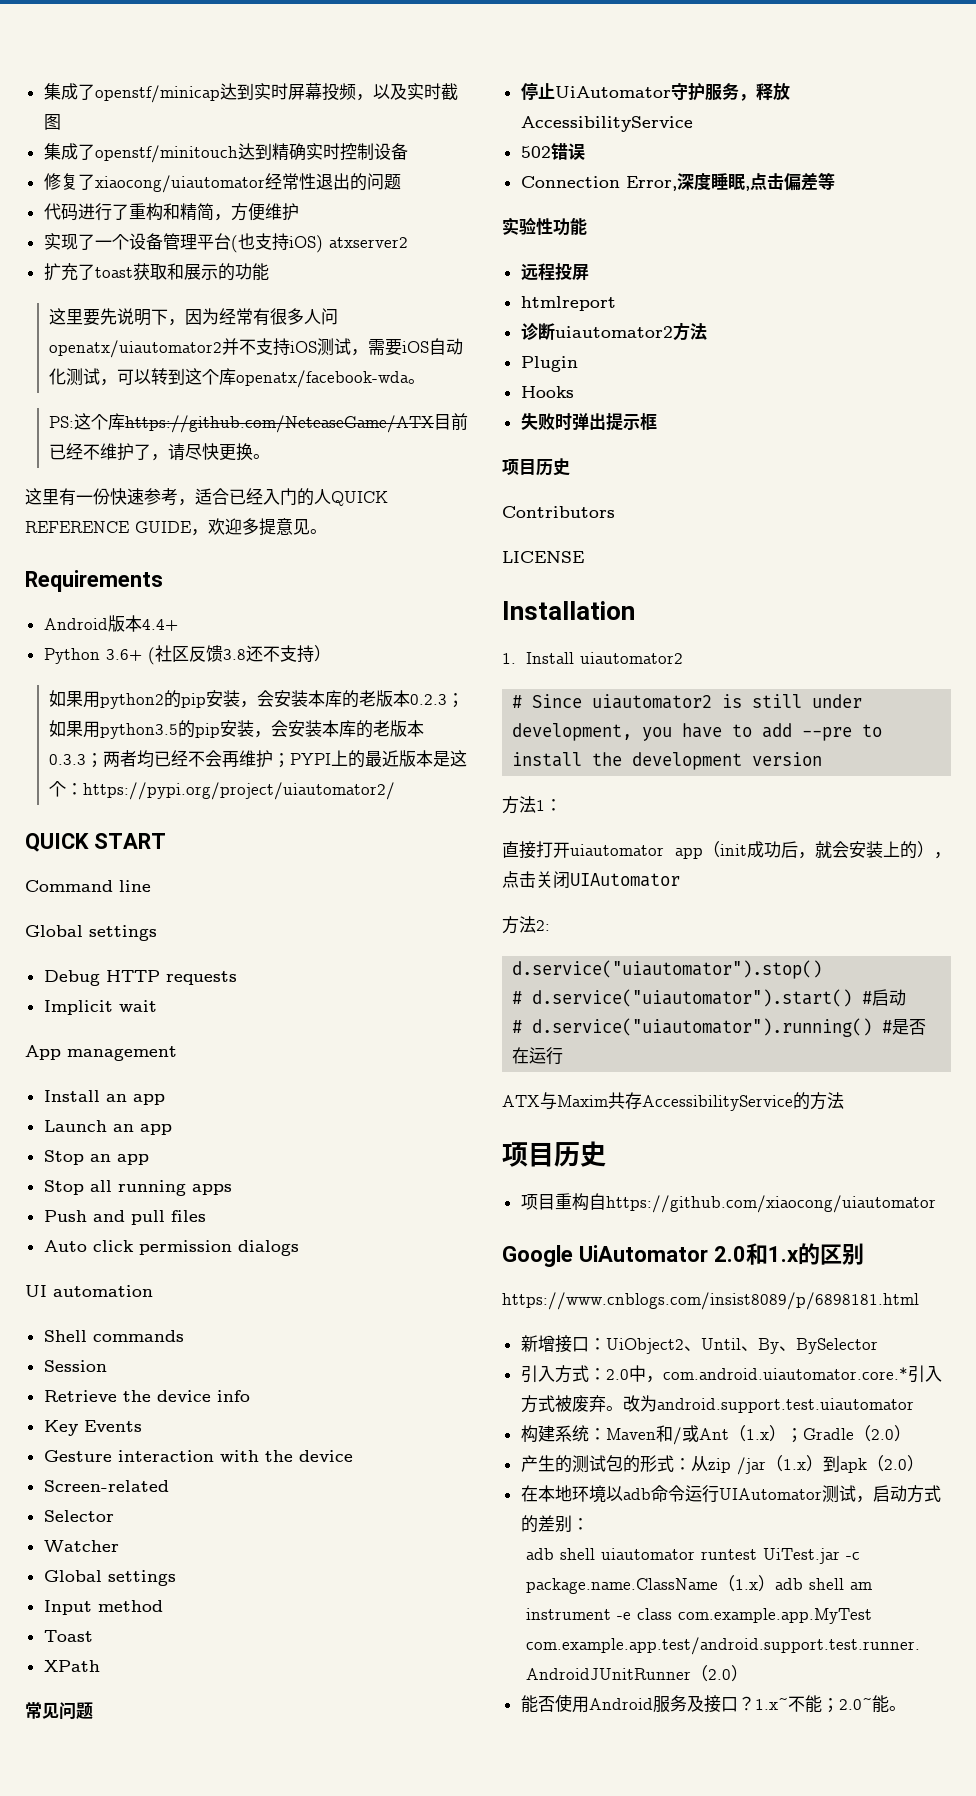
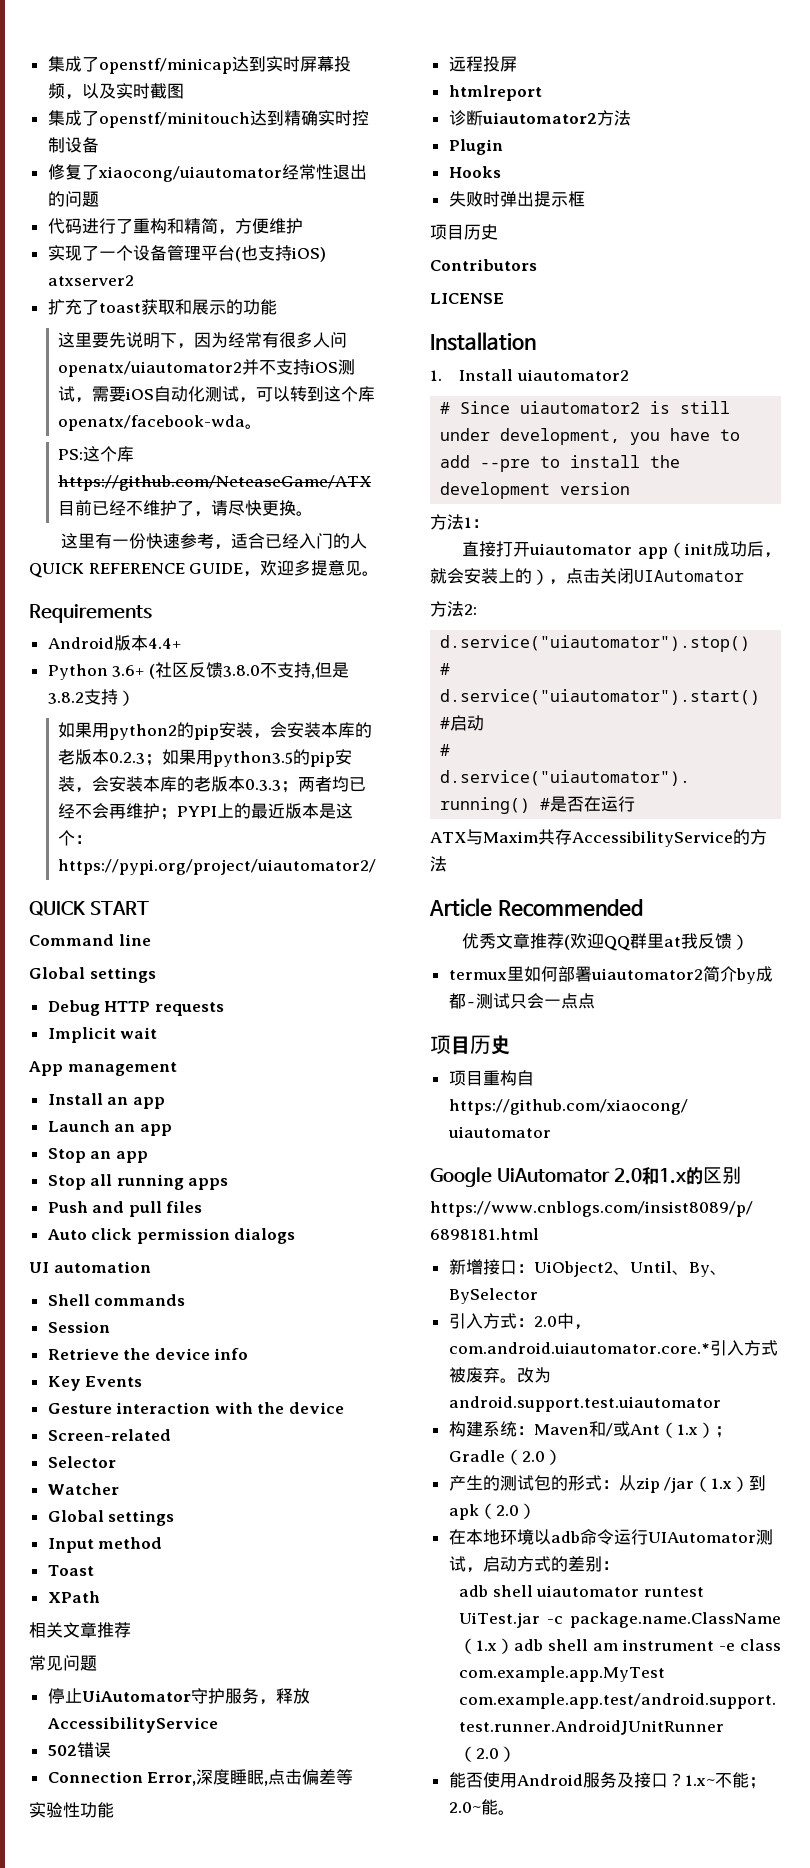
- Python 3.6+ (社区反馈3.8还不支持）
+ Python 3.6+ (社区反馈3.8.0不支持,但是3.8.2支持）
+ 相关文章推荐
+ Article Recommended
+ 优秀文章推荐(欢迎QQ群里at我反馈）
+ termux里如何部署uiautomator2简介by成都-测试只会一点点

